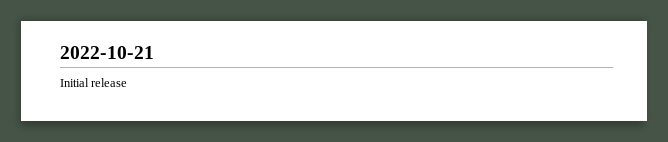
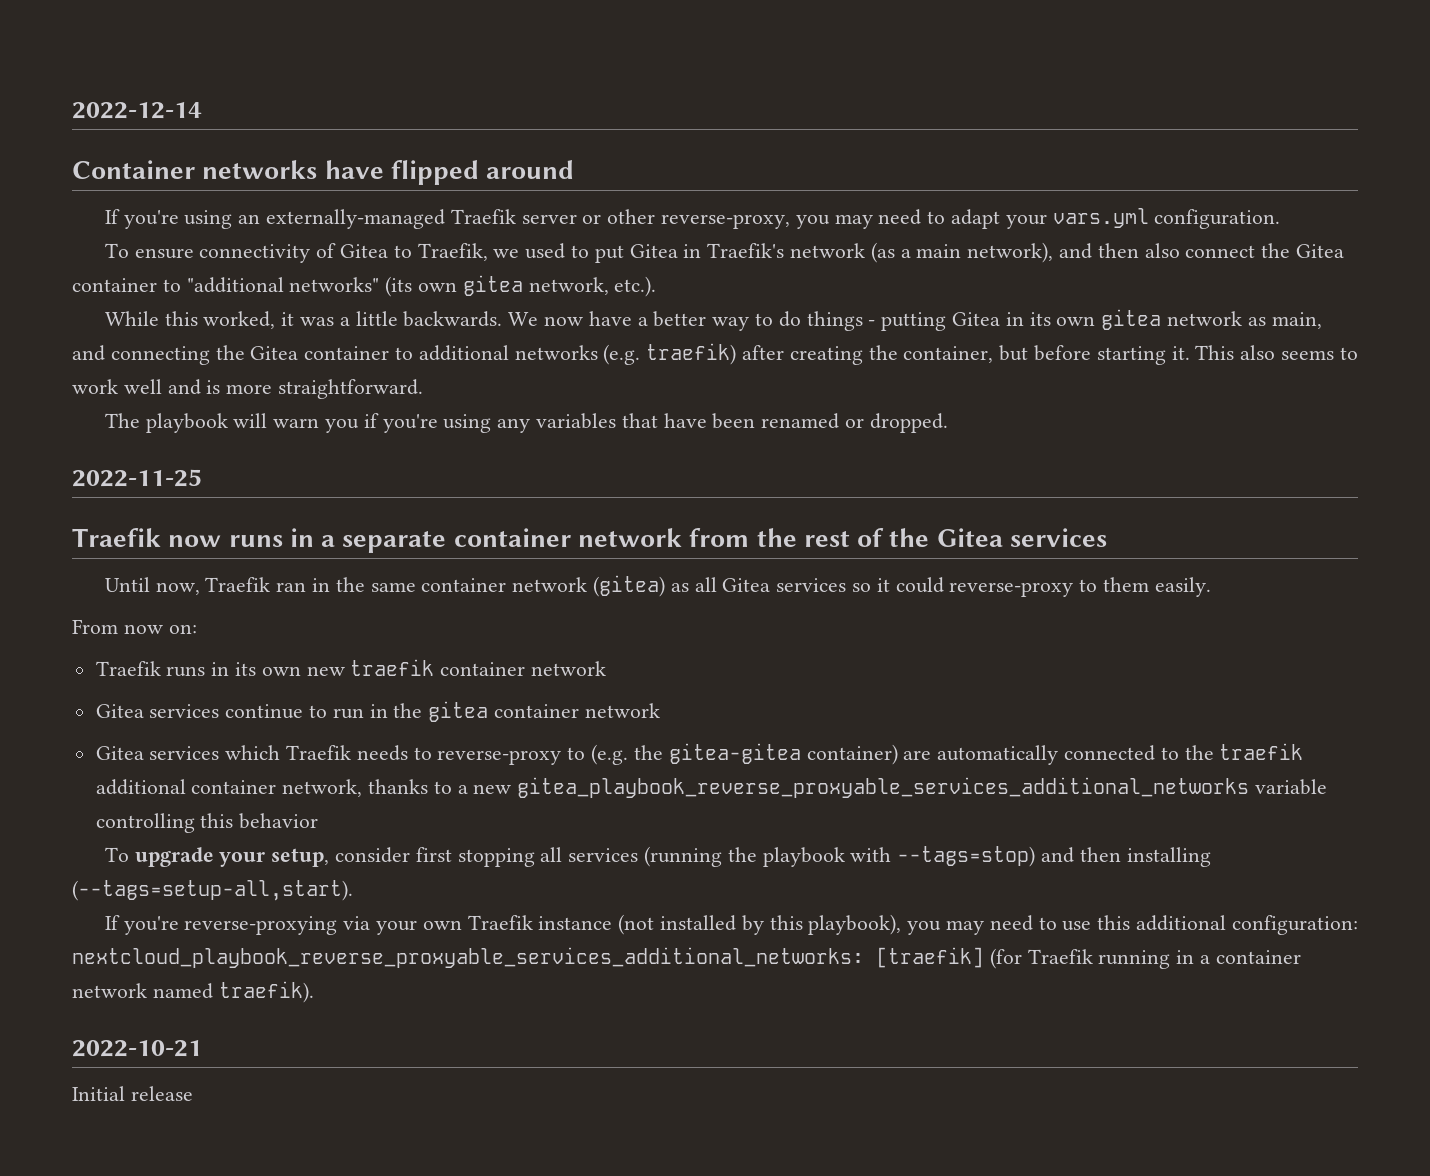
+ 2022-12-14
+ Container networks have flipped around
+ If you're using an externally-managed Traefik server or other reverse-proxy, you may need to adapt your vars.yml configuration.
+ To ensure connectivity of Gitea to Traefik, we used to put Gitea in Traefik's network (as a main network), and then also connect the Gitea container to "additional networks" (its own gitea network, etc.).
+ While this worked, it was a little backwards. We now have a better way to do things - putting Gitea in its own gitea network as main, and connecting the Gitea container to additional networks (e.g. traefik) after creating the container, but before starting it. This also seems to work well and is more straightforward.
+ The playbook will warn you if you're using any variables that have been renamed or dropped.
+ 2022-11-25
+ Traefik now runs in a separate container network from the rest of the Gitea services
+ Until now, Traefik ran in the same container network (gitea) as all Gitea services so it could reverse-proxy to them easily.
+ From now on:
+ Traefik runs in its own new traefik container network
+ Gitea services continue to run in the gitea container network
+ Gitea services which Traefik needs to reverse-proxy to (e.g. the gitea-gitea container) are automatically connected to the traefik additional container network, thanks to a new gitea_playbook_reverse_proxyable_services_additional_networks variable controlling this behavior
+ To upgrade your setup, consider first stopping all services (running the playbook with --tags=stop) and then installing (--tags=setup-all,start).
+ If you're reverse-proxying via your own Traefik instance (not installed by this playbook), you may need to use this additional configuration: nextcloud_playbook_reverse_proxyable_services_additional_networks: [traefik] (for Traefik running in a container network named traefik).

